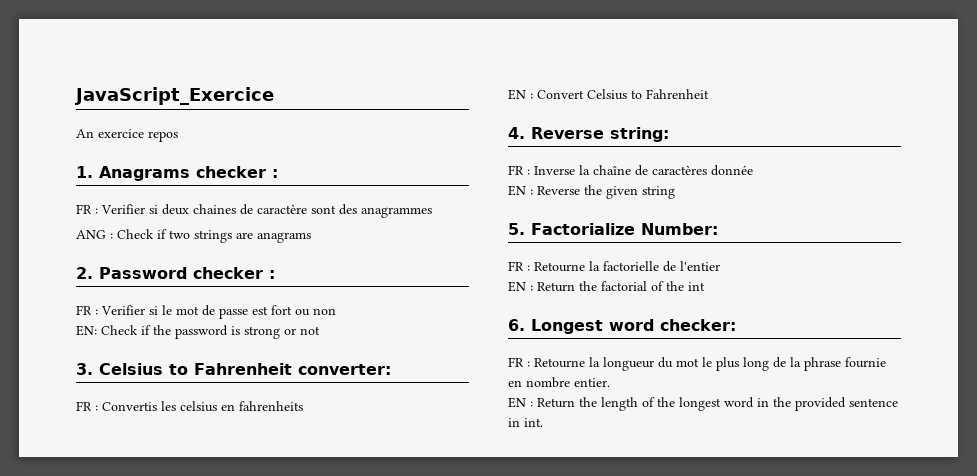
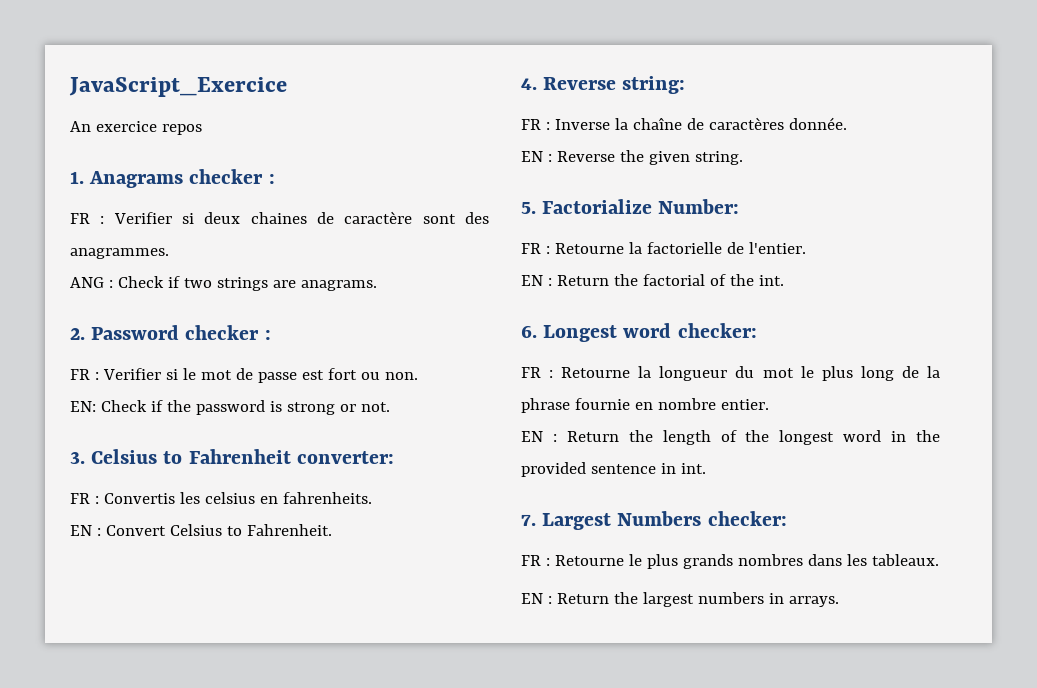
- FR : Verifier si deux chaines de caractère sont des anagrammes
+ FR : Verifier si deux chaines de caractère sont des anagrammes.
- ANG : Check if two strings are anagrams
+ ANG : Check if two strings are anagrams.
- FR : Verifier si le mot de passe est fort ou non
+ FR : Verifier si le mot de passe est fort ou non.
- EN: Check if the password is strong or not
+ EN: Check if the password is strong or not.
- FR : Convertis les celsius en fahrenheits
+ FR : Convertis les celsius en fahrenheits.
- EN : Convert Celsius to Fahrenheit
+ EN : Convert Celsius to Fahrenheit.
- FR : Inverse la chaîne de caractères donnée
+ FR : Inverse la chaîne de caractères donnée.
- EN : Reverse the given string
+ EN : Reverse the given string.
- FR : Retourne la factorielle de l'entier
+ FR : Retourne la factorielle de l'entier.
- EN : Return the factorial of the int
+ EN : Return the factorial of the int.
+ 7. Largest Numbers checker:
+ FR : Retourne le plus grands nombres dans les tableaux.
+ EN : Return the largest numbers in arrays.

